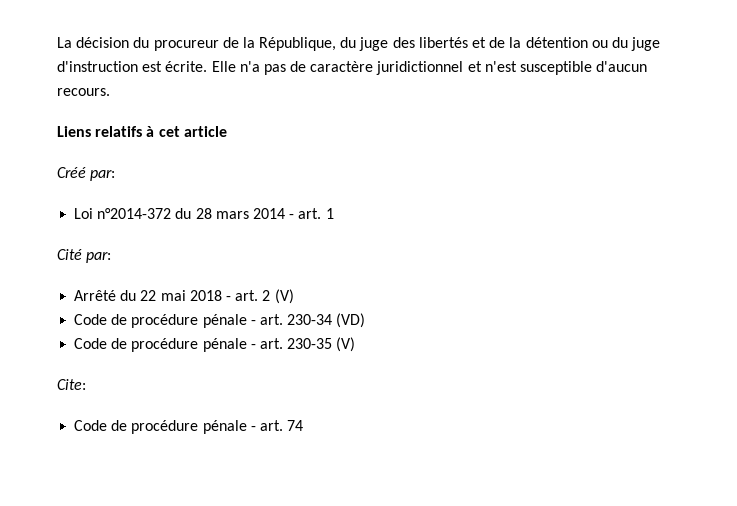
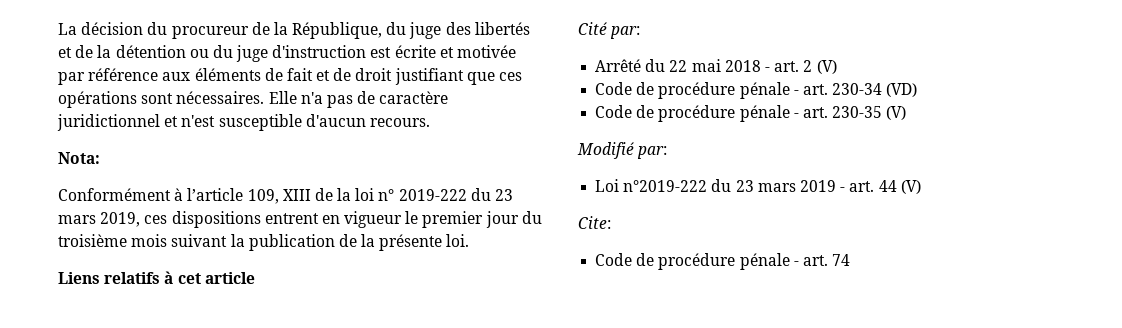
- La décision du procureur de la République, du juge des libertés et de la détention ou du juge d'instruction est écrite.
+ La décision du procureur de la République, du juge des libertés et de la détention ou du juge d'instruction est écrite et motivée par référence aux éléments de fait et de droit justifiant que ces opérations sont nécessaires.
+ Nota:
+ Conformément à l’article 109, XIII de la loi n° 2019-222 du 23 mars 2019, ces dispositions entrent en vigueur le premier jour du troisième mois suivant la publication de la présente loi.
- Créé par:
- Loi n°2014-372 du 28 mars 2014 - art. 1
+ Modifié par:
+ Loi n°2019-222 du 23 mars 2019 - art. 44 (V)

